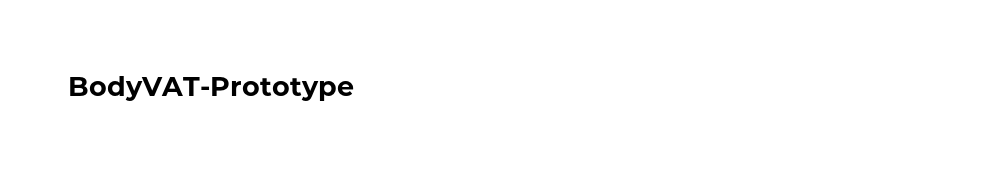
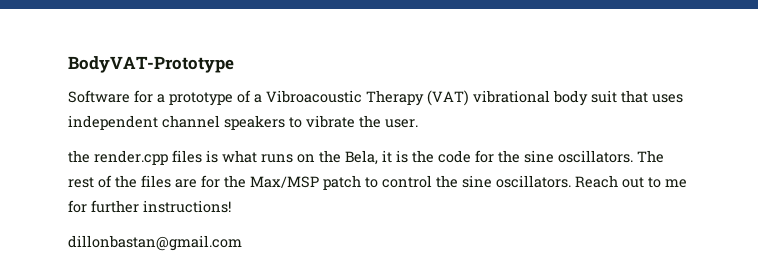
+ Software for a prototype of a Vibroacoustic Therapy (VAT) vibrational body suit that uses independent channel speakers to vibrate the user.
+ the render.cpp files is what runs on the Bela, it is the code for the sine oscillators. The rest of the files are for the Max/MSP patch to control the sine oscillators. Reach out to me for further instructions!
+ dillonbastan@gmail.com

